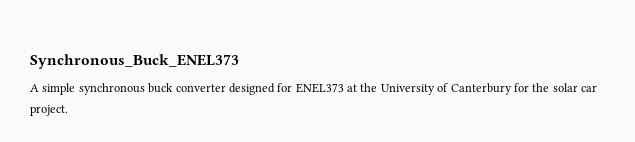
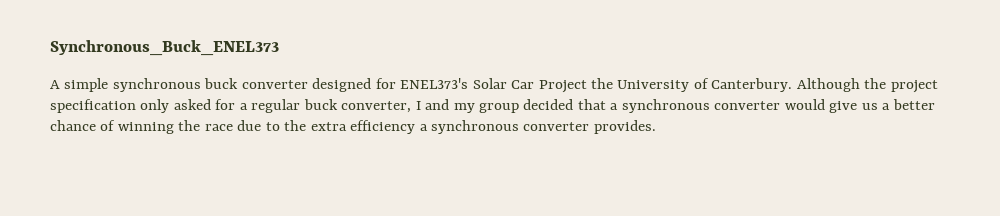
- A simple synchronous buck converter designed for ENEL373 at the University of Canterbury for the solar car project.
+ A simple synchronous buck converter designed for ENEL373's Solar Car Project the University of Canterbury. Although the project specification only asked for a regular buck converter, I and my group decided that a synchronous converter would give us a better chance of winning the race due to the extra efficiency a synchronous converter provides.

